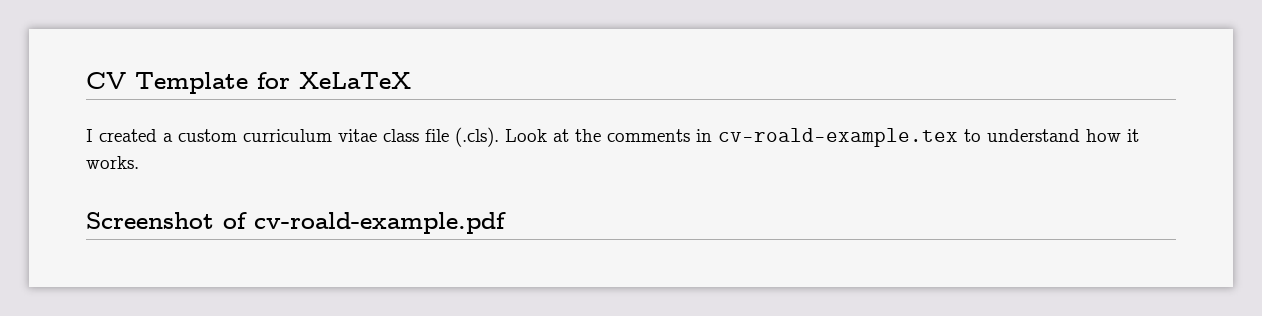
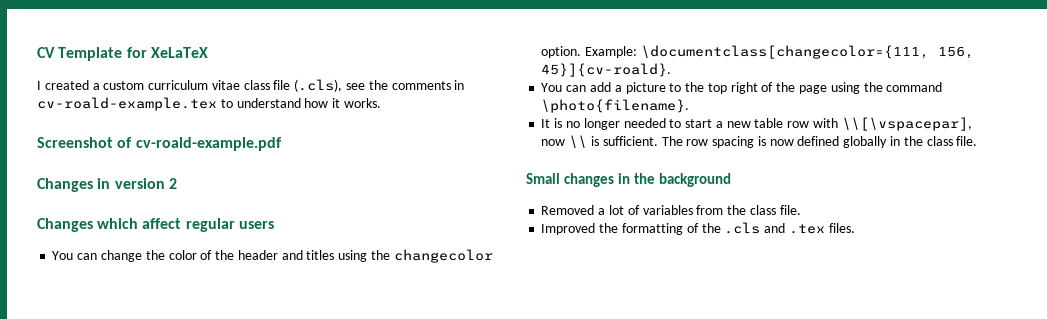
- I created a custom curriculum vitae class file (.cls). Look at the comments in cv-roald-example.tex to understand how it works.
+ I created a custom curriculum vitae class file (.cls), see the comments in cv-roald-example.tex to understand how it works.
+ Changes in version 2
+ Changes which affect regular users
+ You can change the color of the header and titles using the changecolor option. Example: \documentclass[changecolor={111, 156, 45}]{cv-roald}.
+ You can add a picture to the top right of the page using the command \photo{filename}.
+ It is no longer needed to start a new table row with \\[\vspacepar], now \\ is sufficient. The row spacing is now defined globally in the class file.
+ Small changes in the background
+ Removed a lot of variables from the class file.
+ Improved the formatting of the .cls and .tex files.

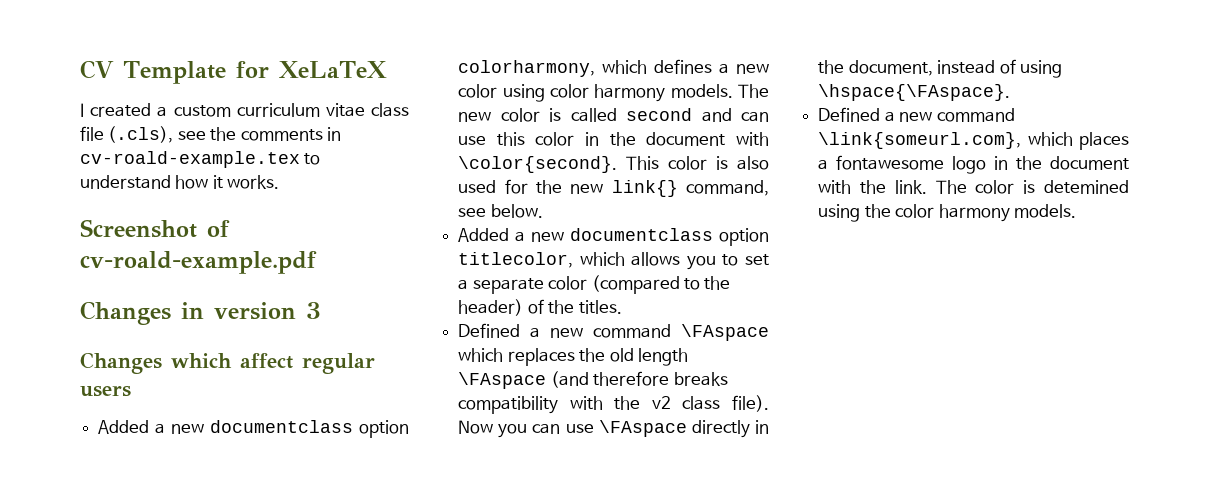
- Changes in version 2
+ Changes in version 3
- You can change the color of the header and titles using the changecolor option. Example: \documentclass[changecolor={111, 156, 45}]{cv-roald}.
- You can add a picture to the top right of the page using the command \photo{filename}.
- It is no longer needed to start a new table row with \\[\vspacepar], now \\ is sufficient. The row spacing is now defined globally in the class file.
- Small changes in the background
- Removed a lot of variables from the class file.
- Improved the formatting of the .cls and .tex files.
+ Added a new documentclass option colorharmony, which defines a new color using color harmony models. The new color is called second and can use this color in the document with \color{second}. This color is also used for the new link{} command, see below.
+ Added a new documentclass option titlecolor, which allows you to set a separate color (compared to the header) of the titles.
+ Defined a new command \FAspace which replaces the old length \FAspace (and therefore breaks compatibility with the v2 class file). Now you can use \FAspace directly in the document, instead of using \hspace{\FAspace}.
+ Defined a new command \link{someurl.com}, which places a fontawesome logo in the document with the link. The color is detemined using the color harmony models.

